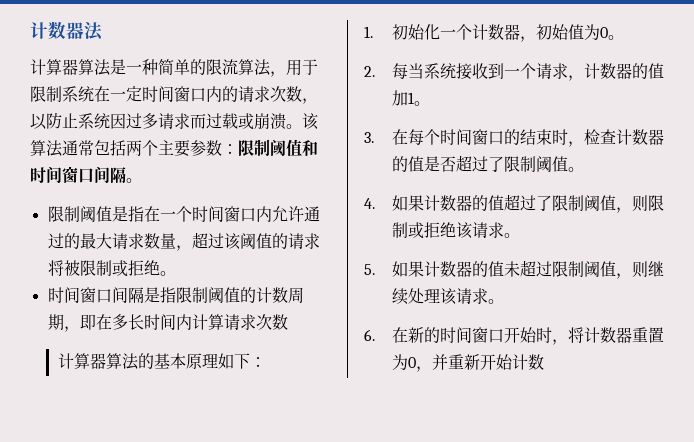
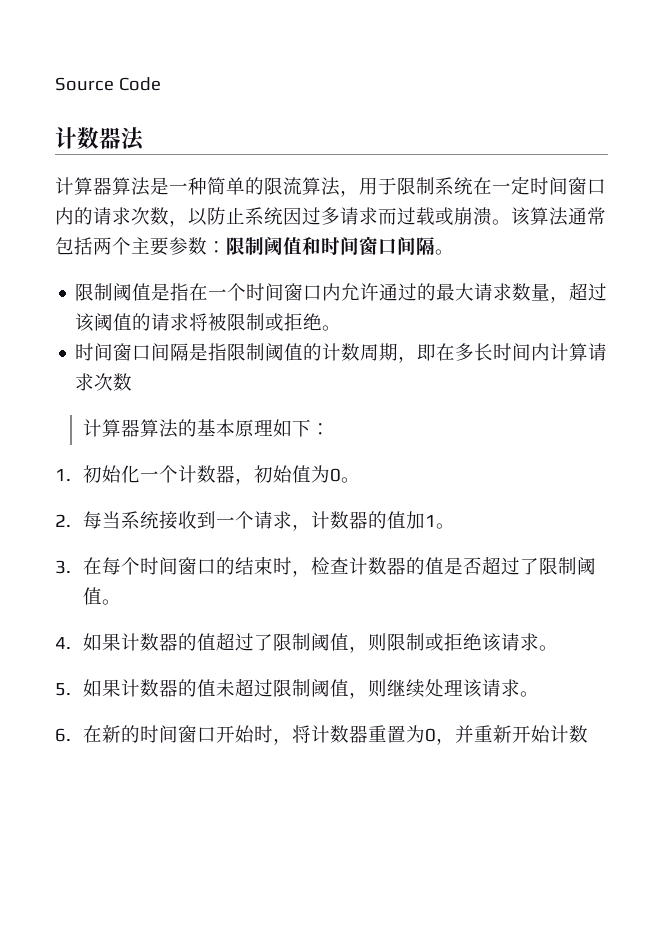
+ Source Code

